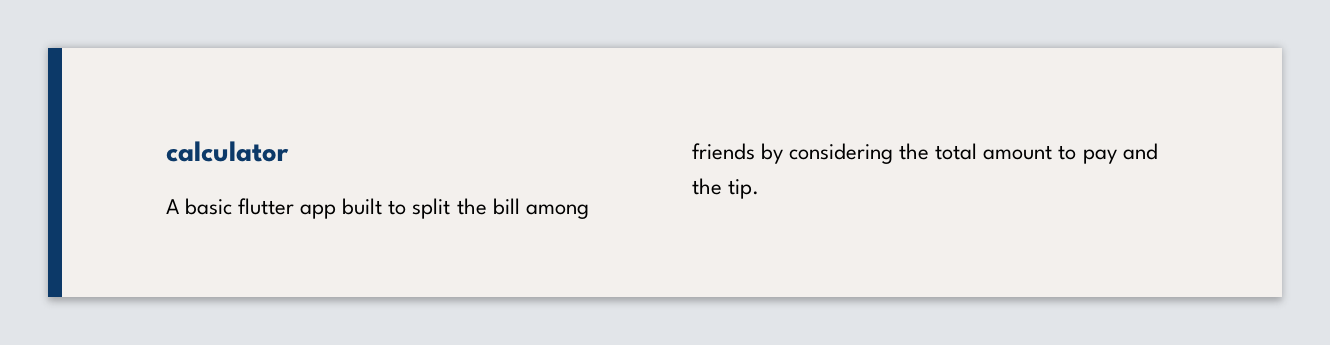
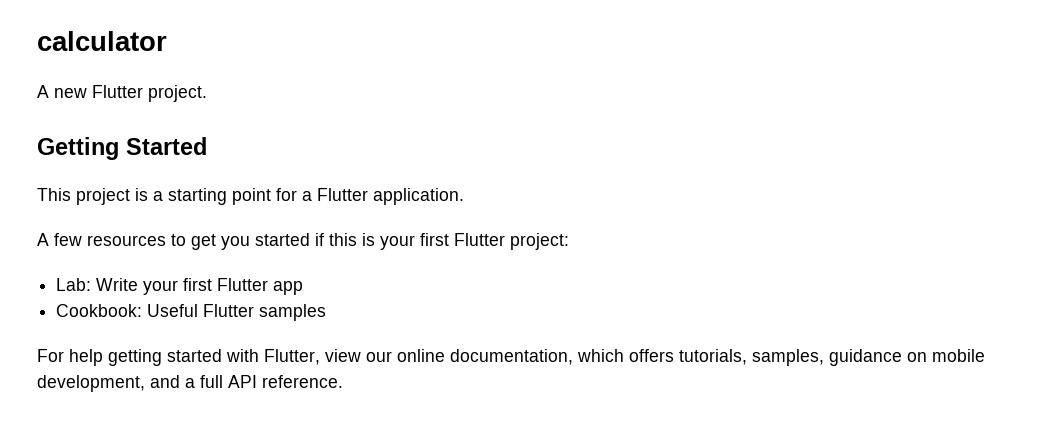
- A basic flutter app built to split the bill among friends by considering the total amount to pay and the tip.
+ A new Flutter project.
+ Getting Started
+ This project is a starting point for a Flutter application.
+ A few resources to get you started if this is your first Flutter project:
+ Lab: Write your first Flutter app
+ Cookbook: Useful Flutter samples
+ For help getting started with Flutter, view our online documentation, which offers tutorials, samples, guidance on mobile development, and a full API reference.

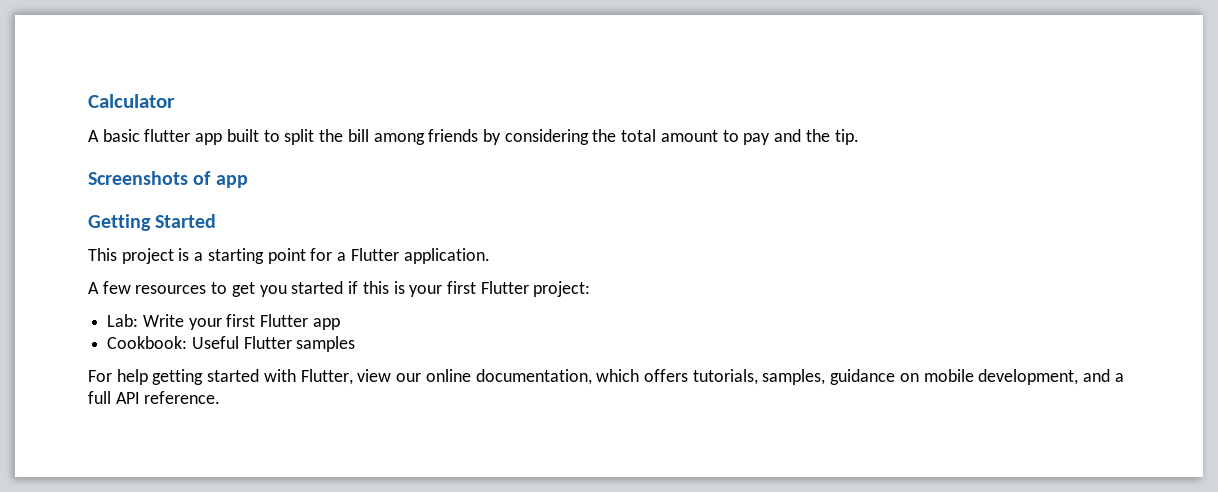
- calculator
- A new Flutter project.
+ Calculator
+ A basic flutter app built to split the bill among friends by considering the total amount to pay and the tip.
+ Screenshots of app

